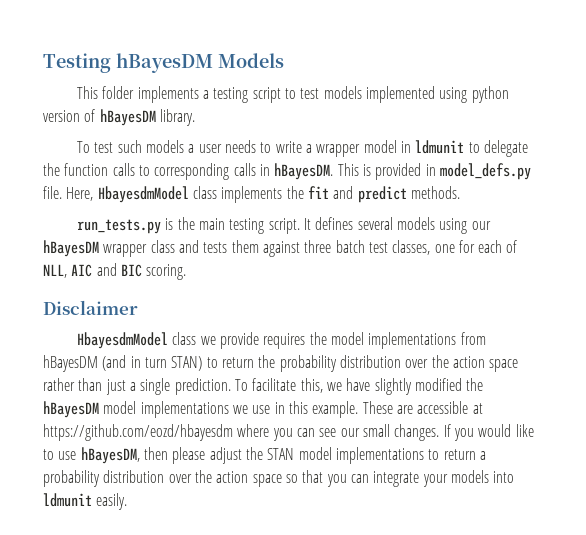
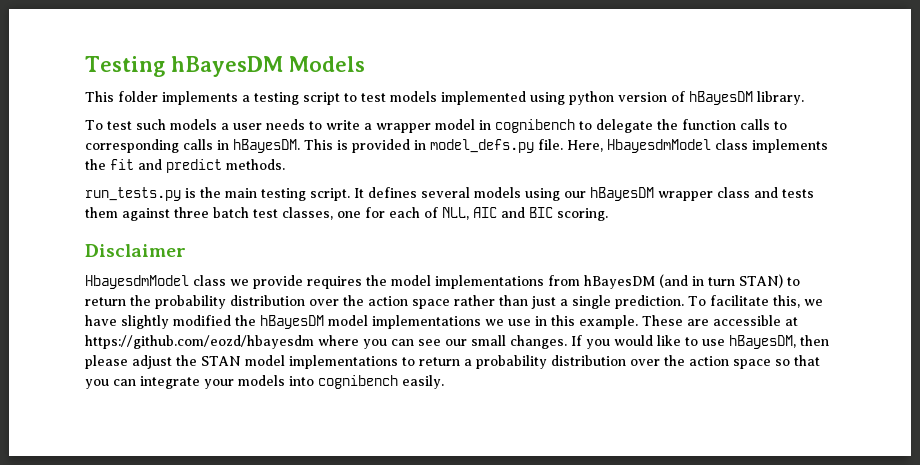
- To test such models a user needs to write a wrapper model in ldmunit to delegate the function calls to corresponding calls in hBayesDM.
+ To test such models a user needs to write a wrapper model in cognibench to delegate the function calls to corresponding calls in hBayesDM.
- If you would like to use hBayesDM, then please adjust the STAN model implementations to return a probability distribution over the action space so that you can integrate your models into ldmunit easily.
+ If you would like to use hBayesDM, then please adjust the STAN model implementations to return a probability distribution over the action space so that you can integrate your models into cognibench easily.

